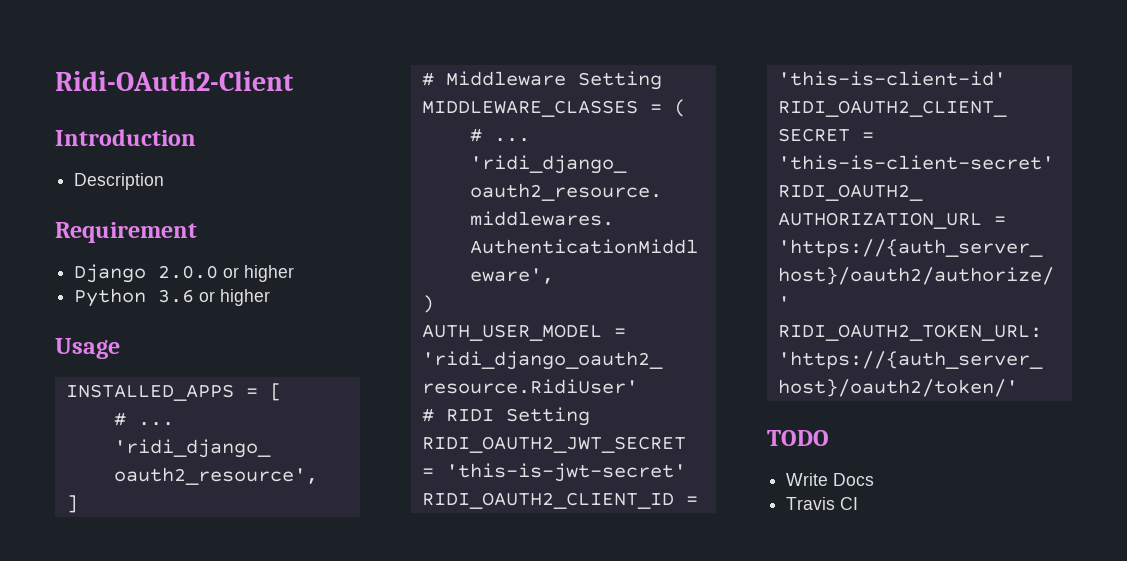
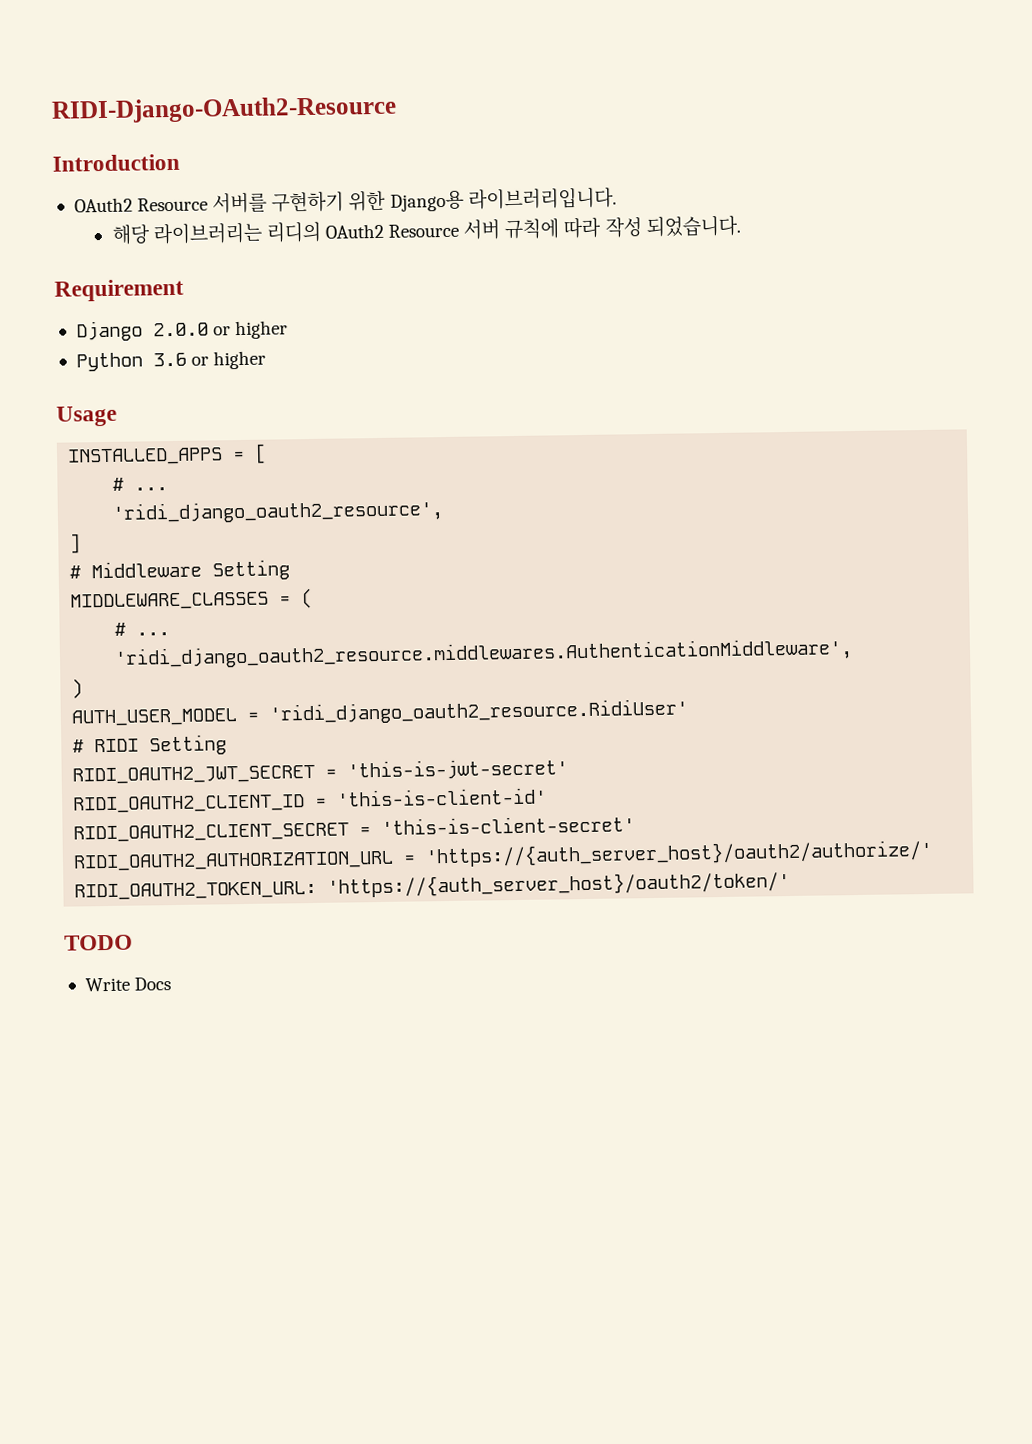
- Ridi-OAuth2-Client
+ RIDI-Django-OAuth2-Resource
- Description
+ OAuth2 Resource 서버를 구현하기 위한 Django용 라이브러리입니다.
+ 해당 라이브러리는 리디의 OAuth2 Resource 서버 규칙에 따라 작성 되었습니다.
- Travis CI

